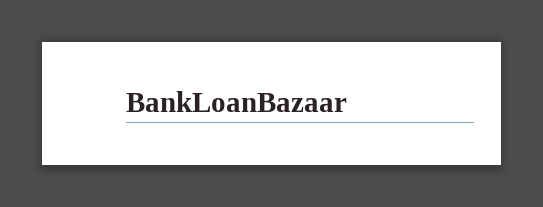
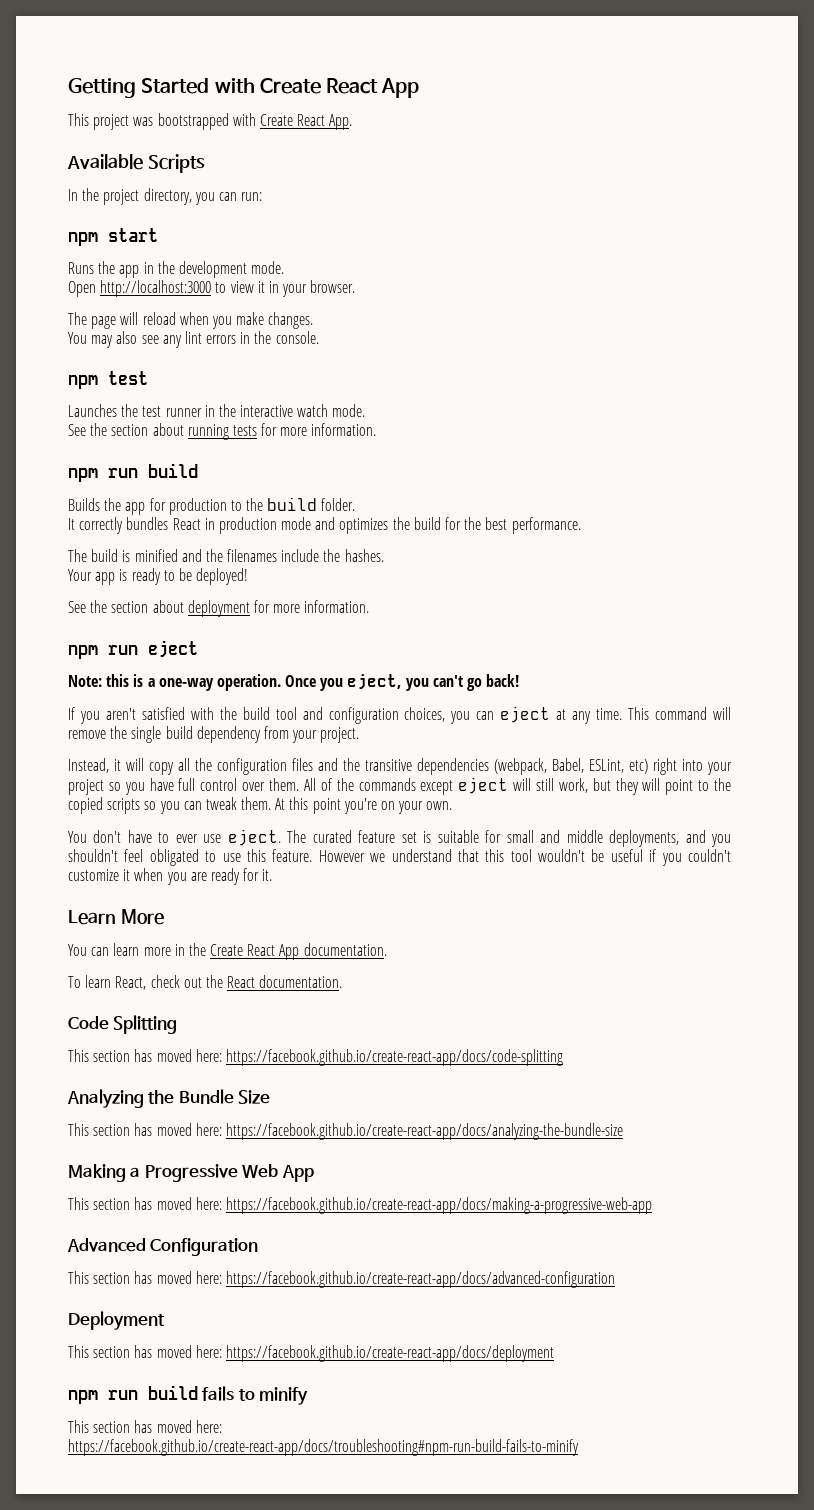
- BankLoanBazaar
+ Getting Started with Create React App
+ This project was bootstrapped with Create React App.
+ Available Scripts
+ In the project directory, you can run:
+ npm start
+ Runs the app in the development mode.
+ Open http://localhost:3000 to view it in your browser.
+ The page will reload when you make changes.
+ You may also see any lint errors in the console.
+ npm test
+ Launches the test runner in the interactive watch mode.
+ See the section about running tests for more information.
+ npm run build
+ Builds the app for production to the build folder.
+ It correctly bundles React in production mode and optimizes the build for the best performance.
+ The build is minified and the filenames include the hashes.
+ Your app is ready to be deployed!
+ See the section about deployment for more information.
+ npm run eject
+ Note: this is a one-way operation. Once you eject, you can't go back!
+ If you aren't satisfied with the build tool and configuration choices, you can eject at any time. This command will remove the single build dependency from your project.
+ Instead, it will copy all the configuration files and the transitive dependencies (webpack, Babel, ESLint, etc) right into your project so you have full control over them. All of the commands except eject will still work, but they will point to the copied scripts so you can tweak them. At this point you're on your own.
+ You don't have to ever use eject. The curated feature set is suitable for small and middle deployments, and you shouldn't feel obligated to use this feature. However we understand that this tool wouldn't be useful if you couldn't customize it when you are ready for it.
+ Learn More
+ You can learn more in the Create React App documentation.
+ To learn React, check out the React documentation.
+ Code Splitting
+ This section has moved here: https://facebook.github.io/create-react-app/docs/code-splitting
+ Analyzing the Bundle Size
+ This section has moved here: https://facebook.github.io/create-react-app/docs/analyzing-the-bundle-size
+ Making a Progressive Web App
+ This section has moved here: https://facebook.github.io/create-react-app/docs/making-a-progressive-web-app
+ Advanced Configuration
+ This section has moved here: https://facebook.github.io/create-react-app/docs/advanced-configuration
+ Deployment
+ This section has moved here: https://facebook.github.io/create-react-app/docs/deployment
+ npm run build fails to minify
+ This section has moved here: https://facebook.github.io/create-react-app/docs/troubleshooting#npm-run-build-fails-to-minify

